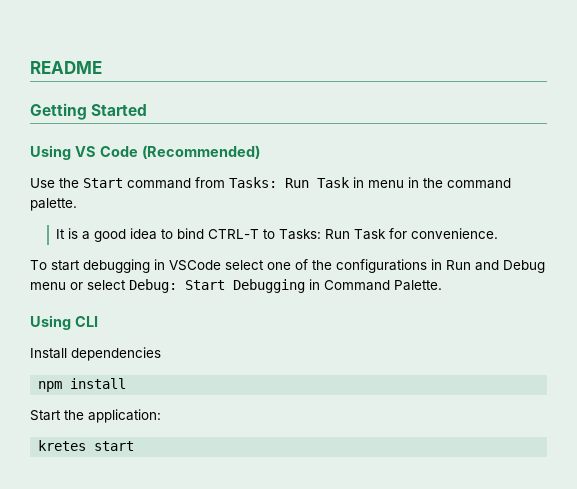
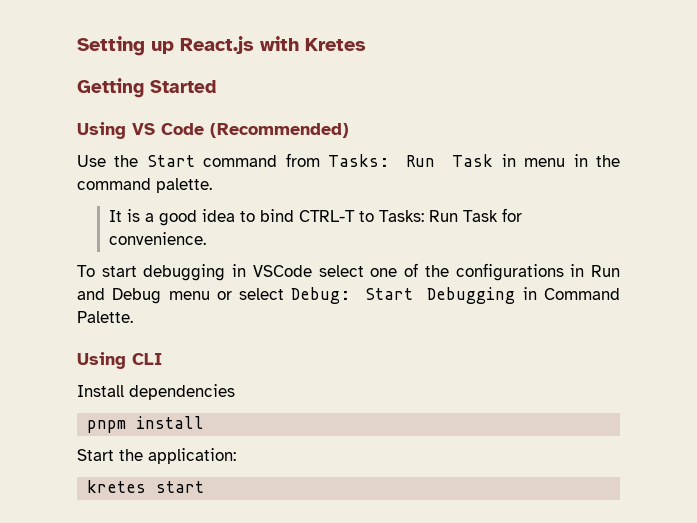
- README
+ Setting up React.js with Kretes
- npm install
+ pnpm install

